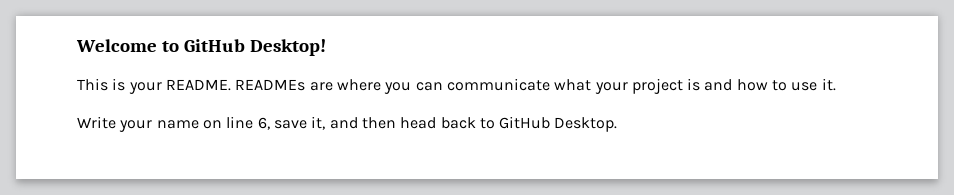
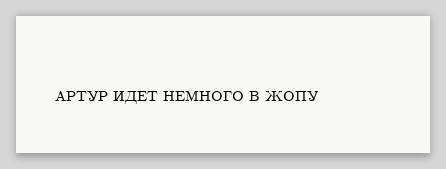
- Welcome to GitHub Desktop!
- This is your README. READMEs are where you can communicate what your project is and how to use it.
- Write your name on line 6, save it, and then head back to GitHub Desktop.
+ АРТУР ИДЕТ НЕМНОГО В ЖОПУ

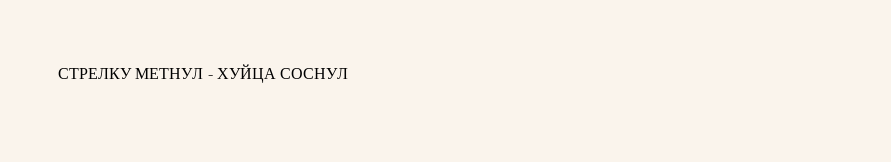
- АРТУР ИДЕТ НЕМНОГО В ЖОПУ
+ СТРЕЛКУ МЕТНУЛ - ХУЙЦА СОСНУЛ

